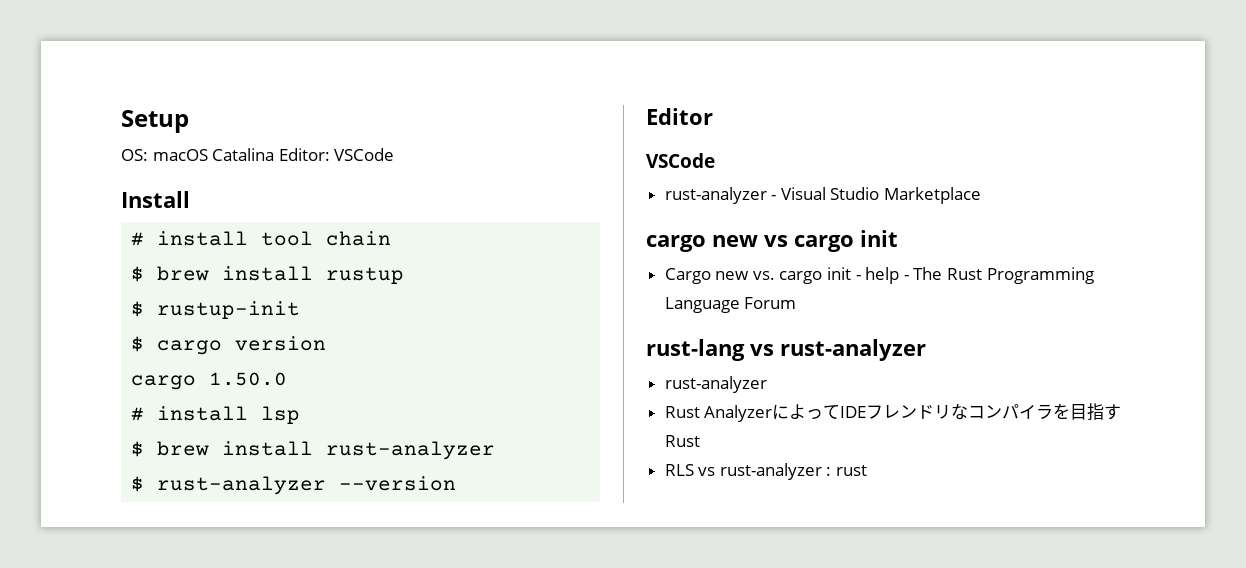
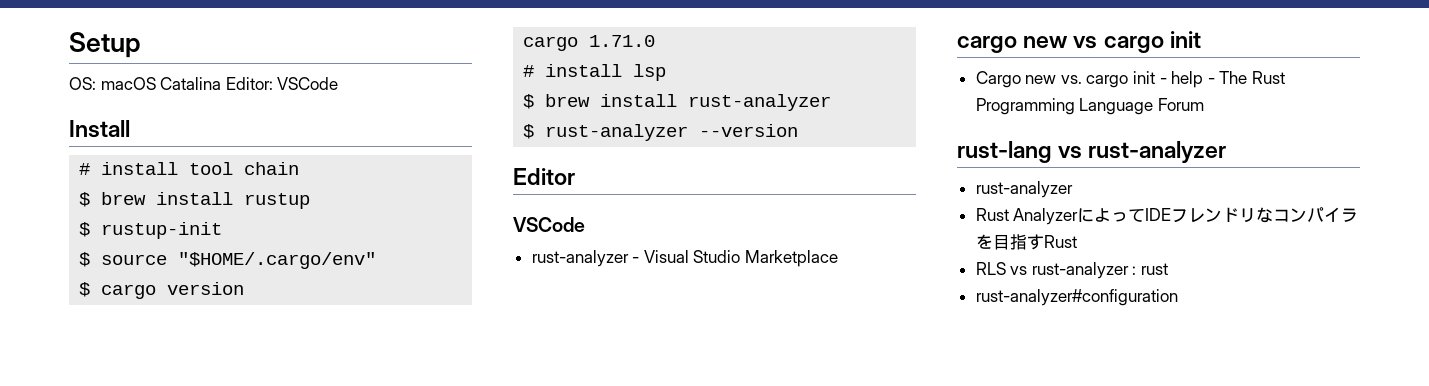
+ $ source "$HOME/.cargo/env"
- cargo 1.50.0
+ cargo 1.71.0
+ rust-analyzer#configuration

